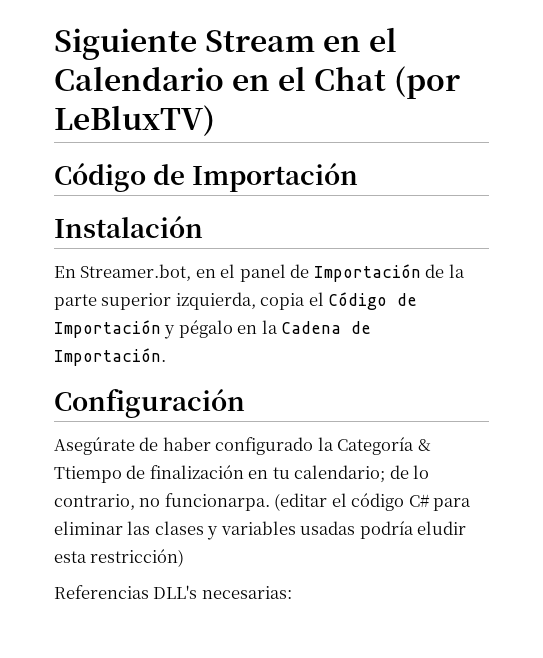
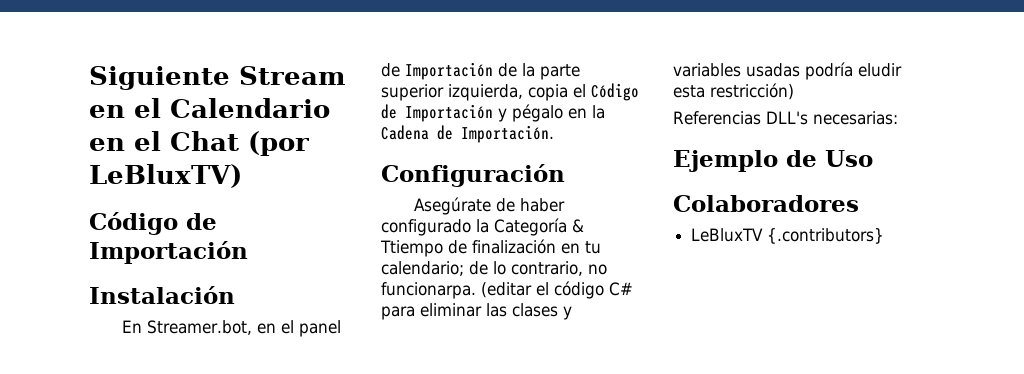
+ Ejemplo de Uso
+ Colaboradores
+ LeBluxTV {.contributors}

